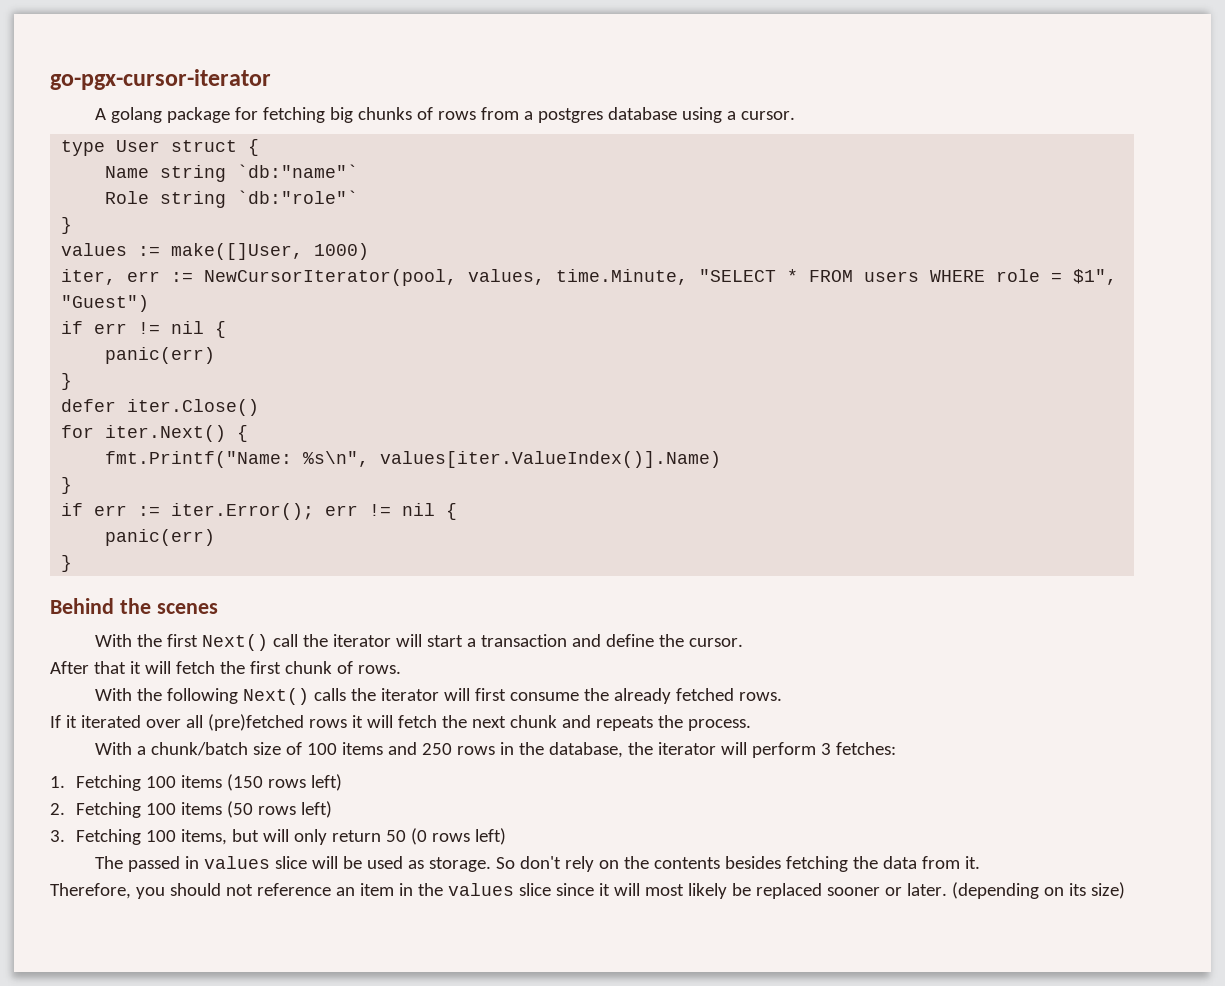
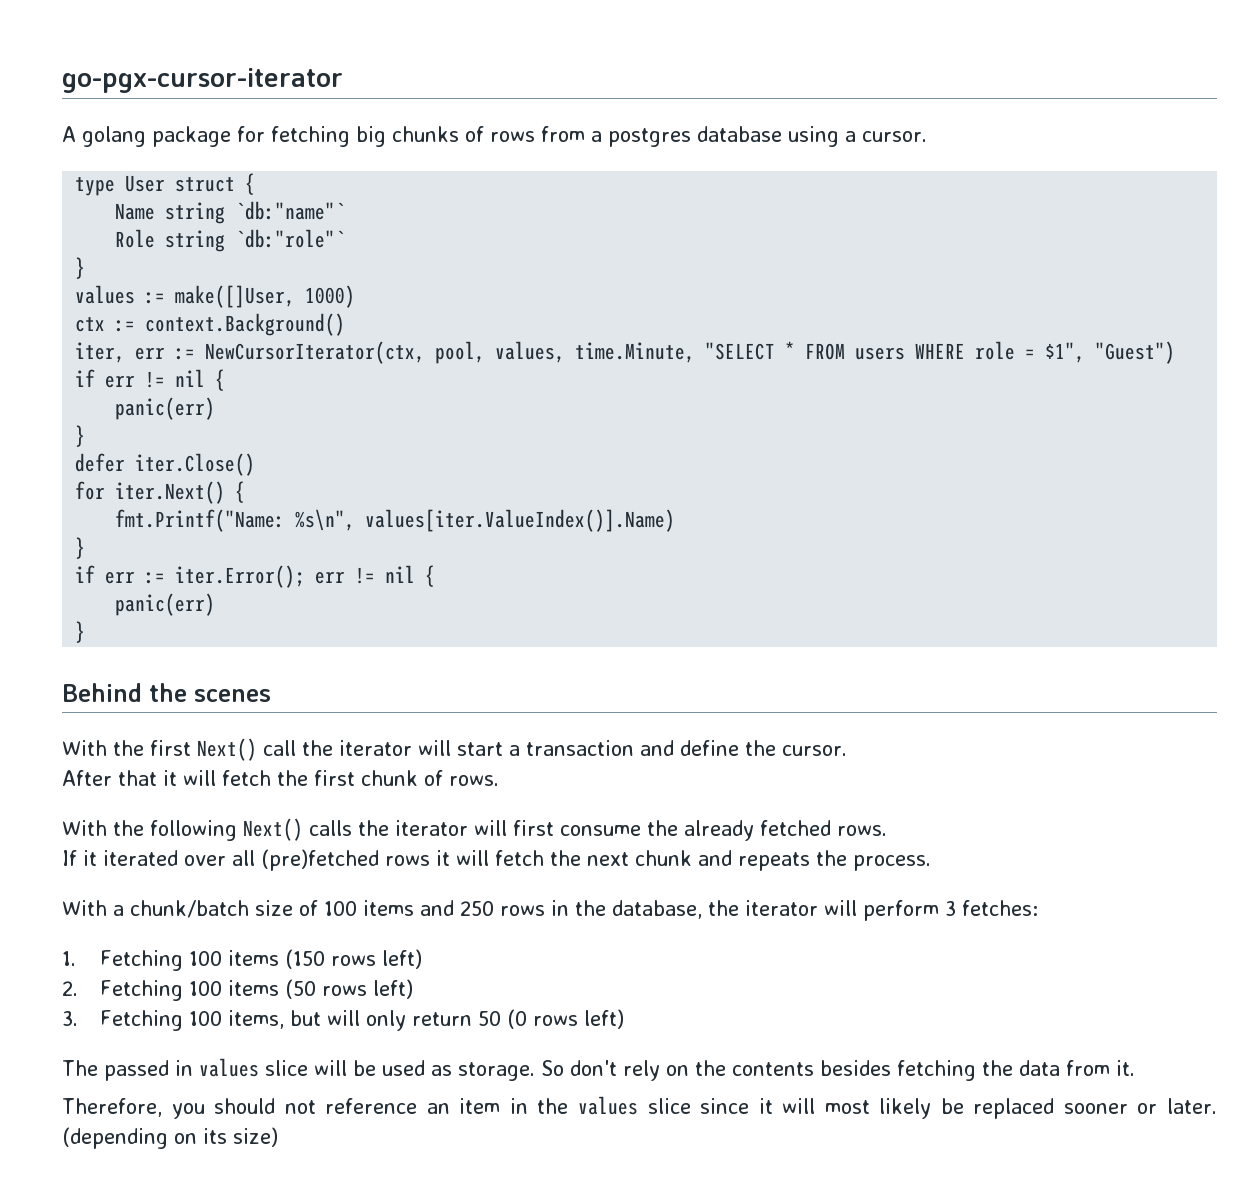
+ ctx := context.Background()
- iter, err := NewCursorIterator(pool, values, time.Minute, "SELECT * FROM users WHERE role = $1", "Guest")
+ iter, err := NewCursorIterator(ctx, pool, values, time.Minute, "SELECT * FROM users WHERE role = $1", "Guest")

